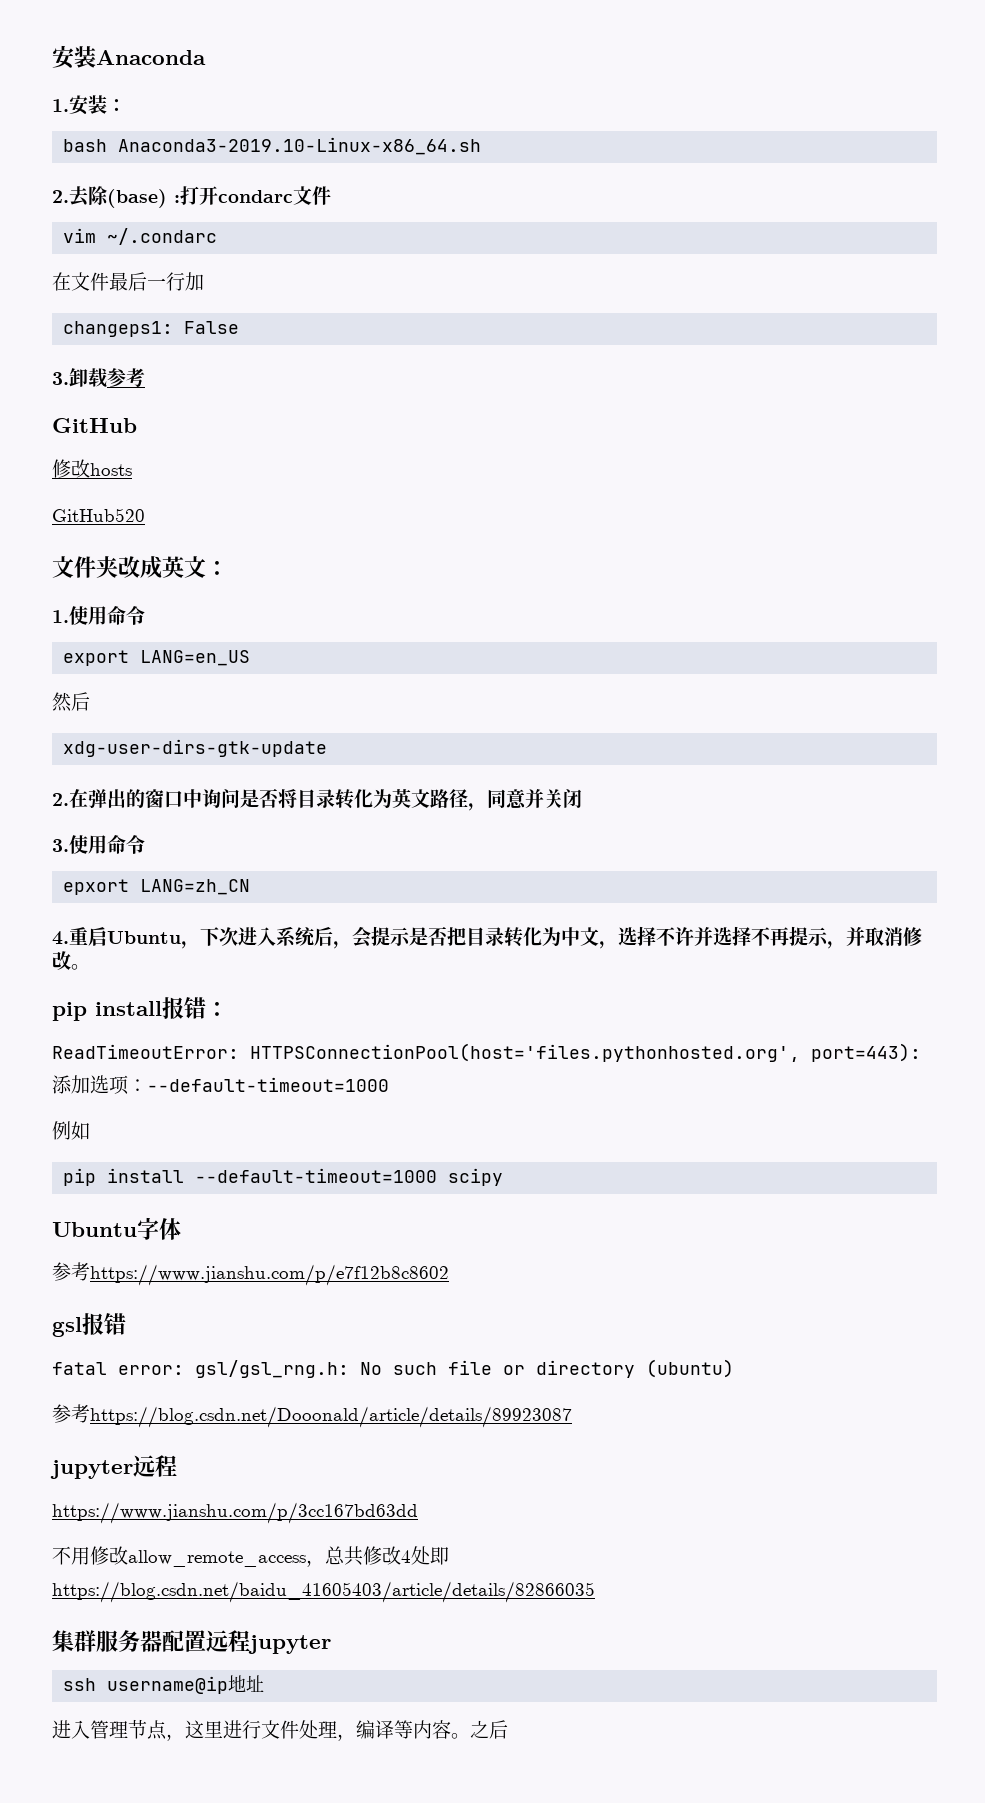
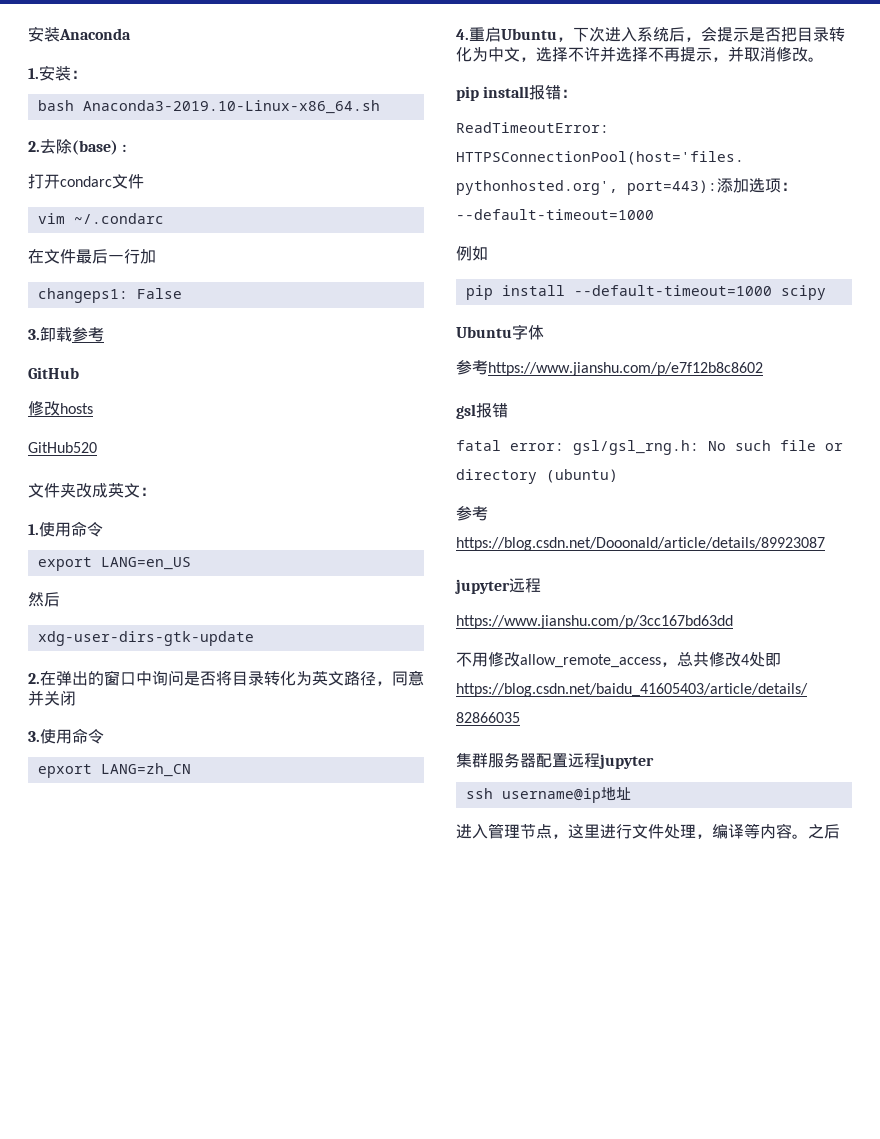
- 2.去除(base) :打开condarc文件
+ 2.去除(base) :
+ 打开condarc文件

